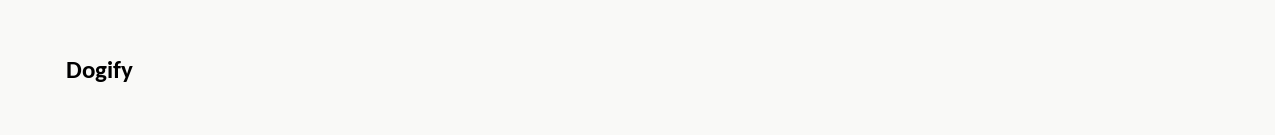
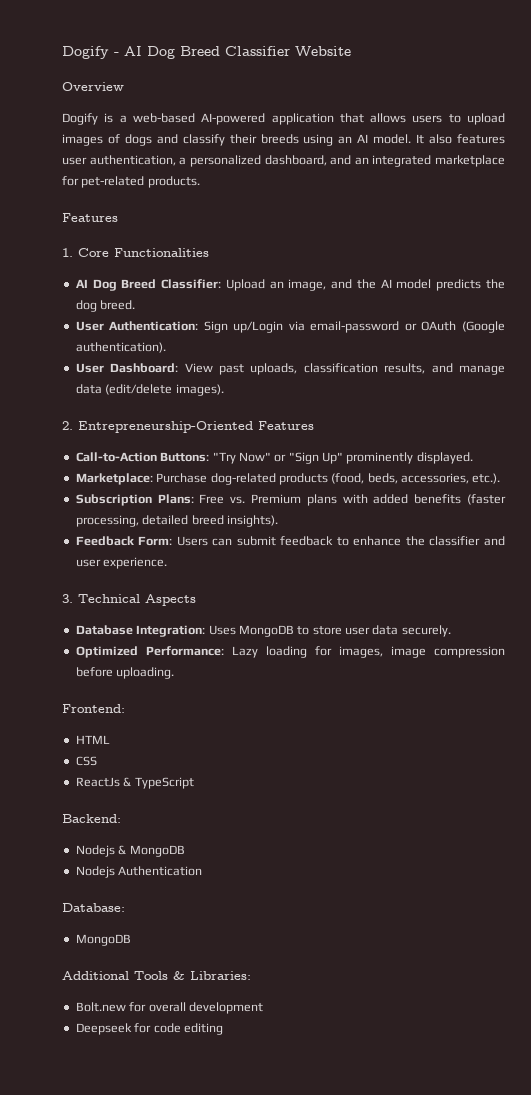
- Dogify
+ Dogify - AI Dog Breed Classifier Website
+ Overview
+ Dogify is a web-based AI-powered application that allows users to upload images of dogs and classify their breeds using an AI model. It also features user authentication, a personalized dashboard, and an integrated marketplace for pet-related products.
+ Features
+ 1. Core Functionalities
+ AI Dog Breed Classifier: Upload an image, and the AI model predicts the dog breed.
+ User Authentication: Sign up/Login via email-password or OAuth (Google authentication).
+ User Dashboard: View past uploads, classification results, and manage data (edit/delete images).
+ 2. Entrepreneurship-Oriented Features
+ Call-to-Action Buttons: "Try Now" or "Sign Up" prominently displayed.
+ Marketplace: Purchase dog-related products (food, beds, accessories, etc.).
+ Subscription Plans: Free vs. Premium plans with added benefits (faster processing, detailed breed insights).
+ Feedback Form: Users can submit feedback to enhance the classifier and user experience.
+ 3. Technical Aspects
+ Database Integration: Uses MongoDB to store user data securely.
+ Optimized Performance: Lazy loading for images, image compression before uploading.
+ Frontend:
+ HTML
+ CSS
+ ReactJs & TypeScript
+ Backend:
+ Nodejs & MongoDB
+ Nodejs Authentication
+ Database:
+ MongoDB
+ Additional Tools & Libraries:
+ Bolt.new for overall development
+ Deepseek for code editing

